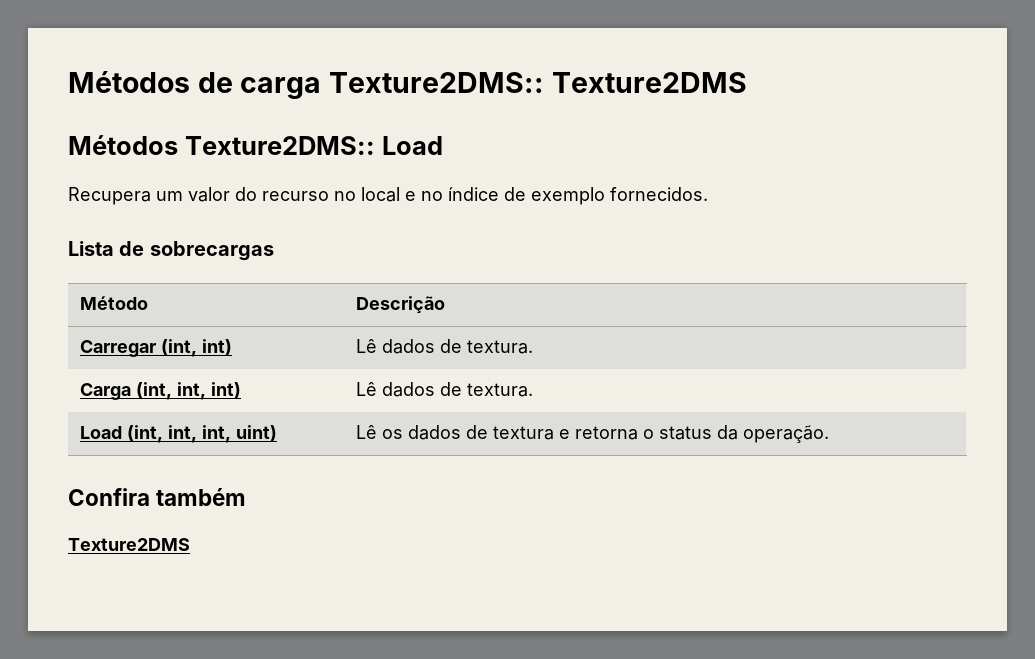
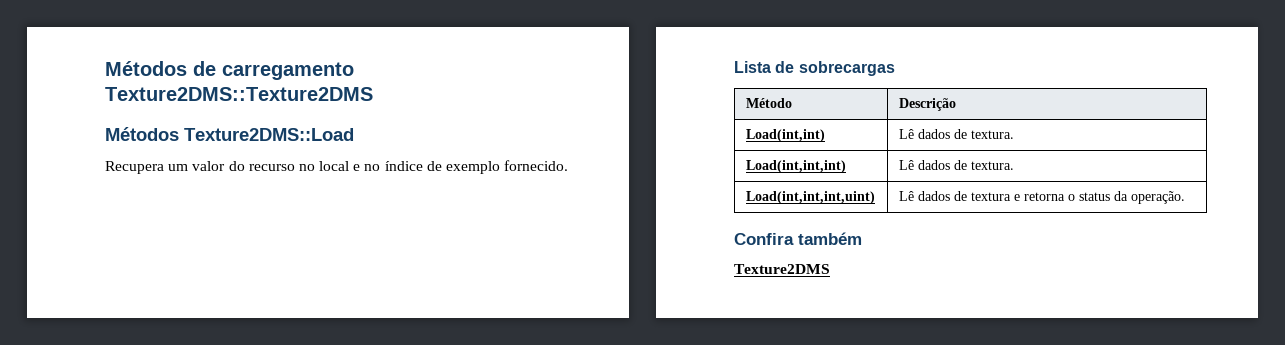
- Métodos de carga Texture2DMS:: Texture2DMS
- Métodos Texture2DMS:: Load
+ Métodos de carregamento Texture2DMS::Texture2DMS
+ Métodos Texture2DMS::Load
- Recupera um valor do recurso no local e no índice de exemplo fornecidos.
+ Recupera um valor do recurso no local e no índice de exemplo fornecido.
- Carregar (int, int) | Lê dados de textura.
- Carga (int, int, int) | Lê dados de textura.
- Load (int, int, int, uint) | Lê os dados de textura e retorna o status da operação.
+ Load(int,int) | Lê dados de textura.
+ Load(int,int,int) | Lê dados de textura.
+ Load(int,int,int,uint) | Lê dados de textura e retorna o status da operação.

